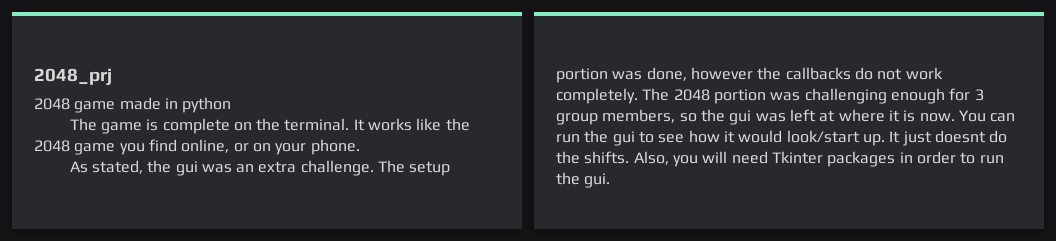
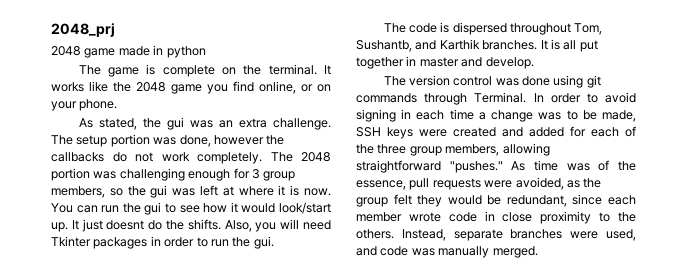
+ The code is dispersed throughout Tom, Sushantb, and Karthik branches. It is all put together in master and develop.
+ The version control was done using git commands through Terminal. In order to avoid signing in each time a change was to be made, SSH keys were created and added for each of the three group members, allowing straightforward "pushes." As time was of the essence, pull requests were avoided, as the group felt they would be redundant, since each member wrote code in close proximity to the others. Instead, separate branches were used, and code was manually merged.

